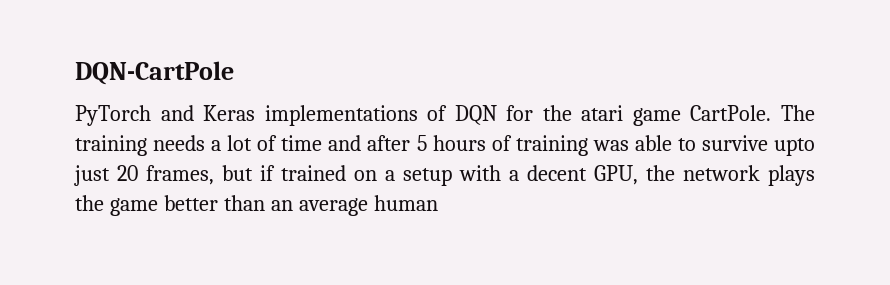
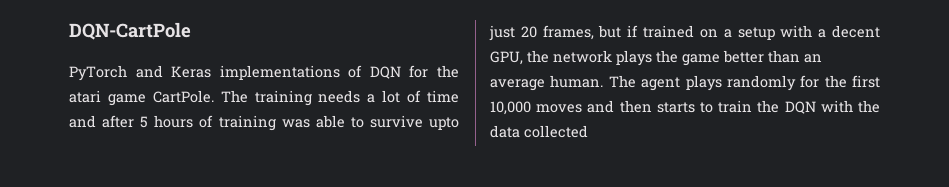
- The training needs a lot of time and after 5 hours of training was able to survive upto just 20 frames, but if trained on a setup with a decent GPU, the network plays the game better than an average human
+ The training needs a lot of time and after 5 hours of training was able to survive upto just 20 frames, but if trained on a setup with a decent GPU, the network plays the game better than an average human. The agent plays randomly for the first 10,000 moves and then starts to train the DQN with the data collected

